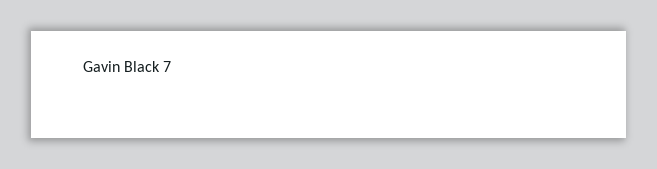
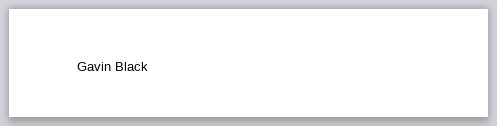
- Gavin Black 7
+ Gavin Black

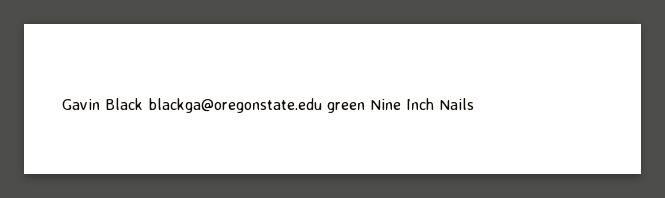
- Gavin Black
+ Gavin Black blackga@oregonstate.edu green Nine Inch Nails

